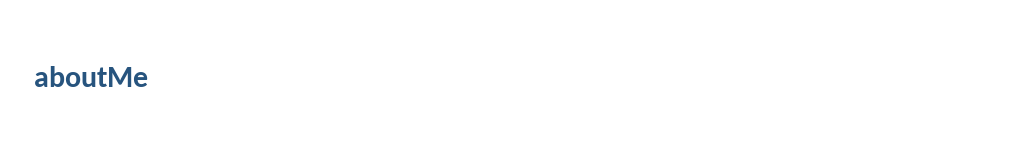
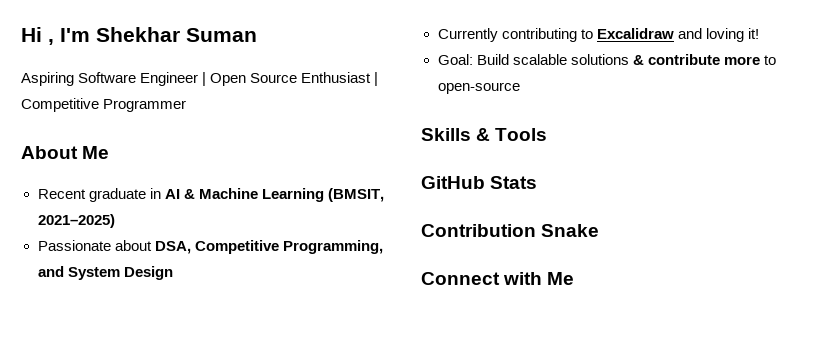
- aboutMe
+ Hi , I'm Shekhar Suman
+ Aspiring Software Engineer | Open Source Enthusiast | Competitive Programmer
+ About Me
+ Recent graduate in AI & Machine Learning (BMSIT, 2021–2025)
+ Passionate about DSA, Competitive Programming, and System Design
+ Currently contributing to Excalidraw and loving it!
+ Goal: Build scalable solutions & contribute more to open-source
+ Skills & Tools
+ GitHub Stats
+ Contribution Snake
+ Connect with Me

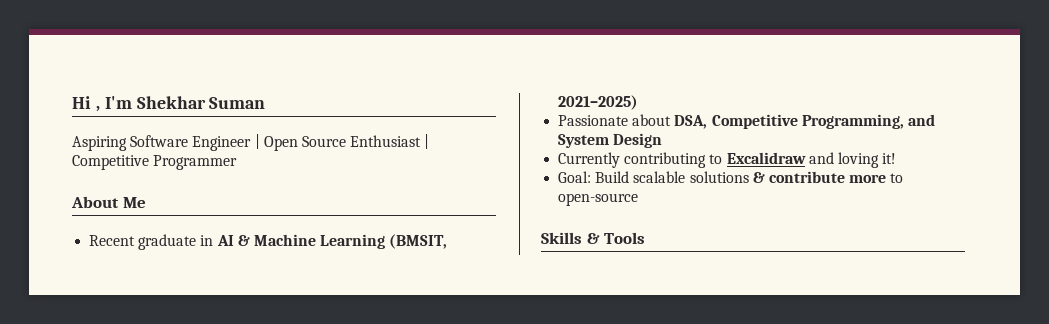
- GitHub Stats
- Contribution Snake
- Connect with Me

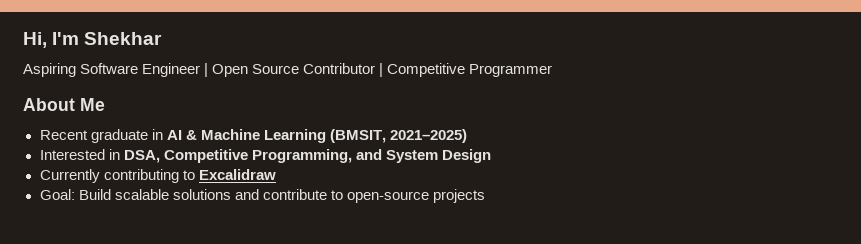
- Hi , I'm Shekhar Suman
+ Hi, I'm Shekhar
- Aspiring Software Engineer | Open Source Enthusiast | Competitive Programmer
+ Aspiring Software Engineer | Open Source Contributor | Competitive Programmer
- Passionate about DSA, Competitive Programming, and System Design
+ Interested in DSA, Competitive Programming, and System Design
- Currently contributing to Excalidraw and loving it!
+ Currently contributing to Excalidraw
- Goal: Build scalable solutions & contribute more to open-source
- Skills & Tools
+ Goal: Build scalable solutions and contribute to open-source projects

